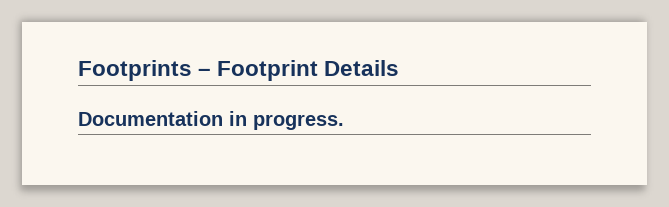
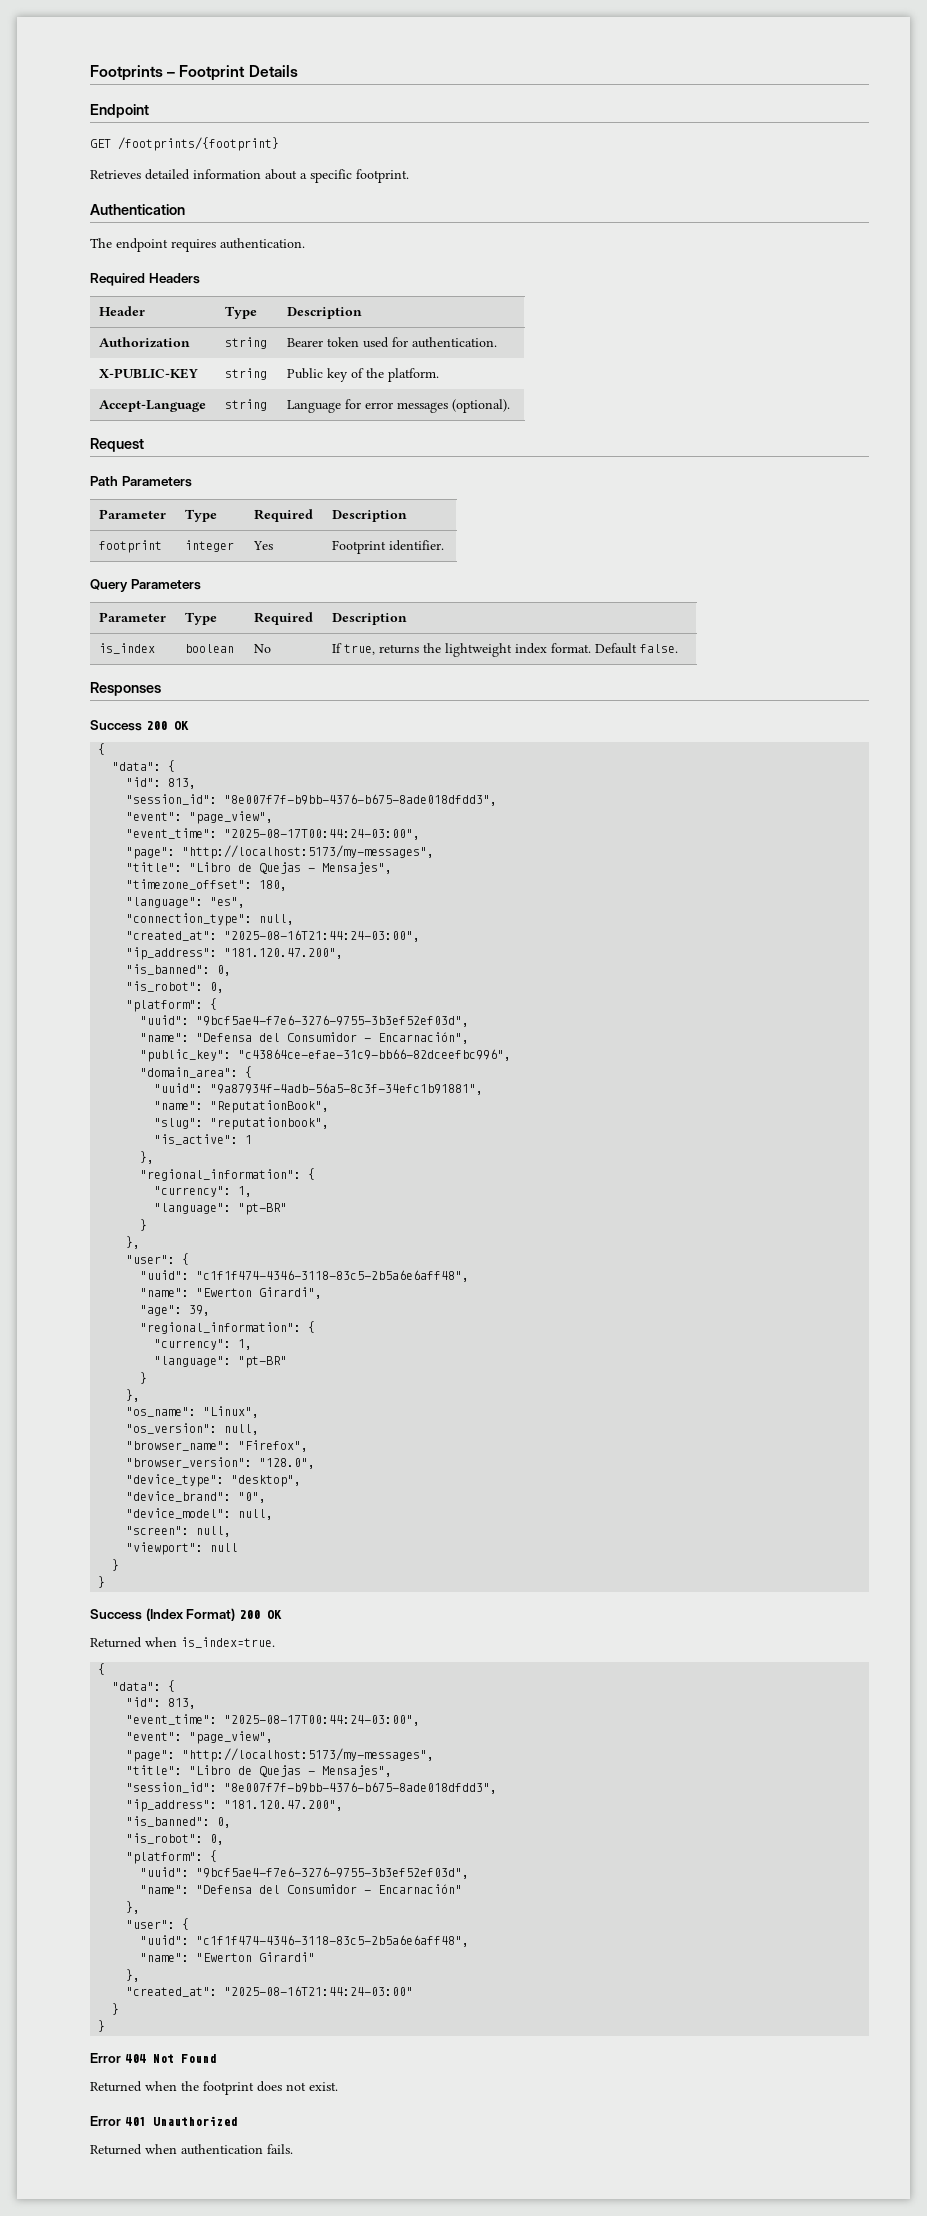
- Documentation in progress.
+ Endpoint
+ GET /footprints/{footprint}
+ Retrieves detailed information about a specific footprint.
+ Authentication
+ The endpoint requires authentication.
+ Required Headers
+ Header | Type | Description
+ Authorization | string | Bearer token used for authentication.
+ X-PUBLIC-KEY | string | Public key of the platform.
+ Accept-Language | string | Language for error messages (optional).
+ Request
+ Path Parameters
+ Parameter | Type | Required | Description
+ footprint | integer | Yes | Footprint identifier.
+ Query Parameters
+ Parameter | Type | Required | Description
+ is_index | boolean | No | If true, returns the lightweight index format. Default false.
+ Responses
+ Success 200 OK
+ {
+ "data": {
+ "id": 813,
+ "session_id": "8e007f7f-b9bb-4376-b675-8ade018dfdd3",
+ "event": "page_view",
+ "event_time": "2025-08-17T00:44:24-03:00",
+ "page": "http://localhost:5173/my-messages",
+ "title": "Libro de Quejas - Mensajes",
+ "timezone_offset": 180,
+ "language": "es",
+ "connection_type": null,
+ "created_at": "2025-08-16T21:44:24-03:00",
+ "ip_address": "181.120.47.200",
+ "is_banned": 0,
+ "is_robot": 0,
+ "platform": {
+ "uuid": "9bcf5ae4-f7e6-3276-9755-3b3ef52ef03d",
+ "name": "Defensa del Consumidor - Encarnación",
+ "public_key": "c43864ce-efae-31c9-bb66-82dceefbc996",
+ "domain_area": {
+ "uuid": "9a87934f-4adb-56a5-8c3f-34efc1b91881",
+ "name": "ReputationBook",
+ "slug": "reputationbook",
+ "is_active": 1
+ },
+ "regional_information": {
+ "currency": 1,
+ "language": "pt-BR"
+ }
+ },
+ "user": {
+ "uuid": "c1f1f474-4346-3118-83c5-2b5a6e6aff48",
+ "name": "Ewerton Girardi",
+ "age": 39,
+ "regional_information": {
+ "currency": 1,
+ "language": "pt-BR"
+ }
+ },
+ "os_name": "Linux",
+ "os_version": null,
+ "browser_name": "Firefox",
+ "browser_version": "128.0",
+ "device_type": "desktop",
+ "device_brand": "0",
+ "device_model": null,
+ "screen": null,
+ "viewport": null
+ }
+ }
+ Success (Index Format) 200 OK
+ Returned when is_index=true.
+ {
+ "data": {
+ "id": 813,
+ "event_time": "2025-08-17T00:44:24-03:00",
+ "event": "page_view",
+ "page": "http://localhost:5173/my-messages",
+ "title": "Libro de Quejas - Mensajes",
+ "session_id": "8e007f7f-b9bb-4376-b675-8ade018dfdd3",
+ "ip_address": "181.120.47.200",
+ "is_banned": 0,
+ "is_robot": 0,
+ "platform": {
+ "uuid": "9bcf5ae4-f7e6-3276-9755-3b3ef52ef03d",
+ "name": "Defensa del Consumidor - Encarnación"
+ },
+ "user": {
+ "uuid": "c1f1f474-4346-3118-83c5-2b5a6e6aff48",
+ "name": "Ewerton Girardi"
+ },
+ "created_at": "2025-08-16T21:44:24-03:00"
+ }
+ }
+ Error 404 Not Found
+ Returned when the footprint does not exist.
+ Error 401 Unauthorized
+ Returned when authentication fails.

